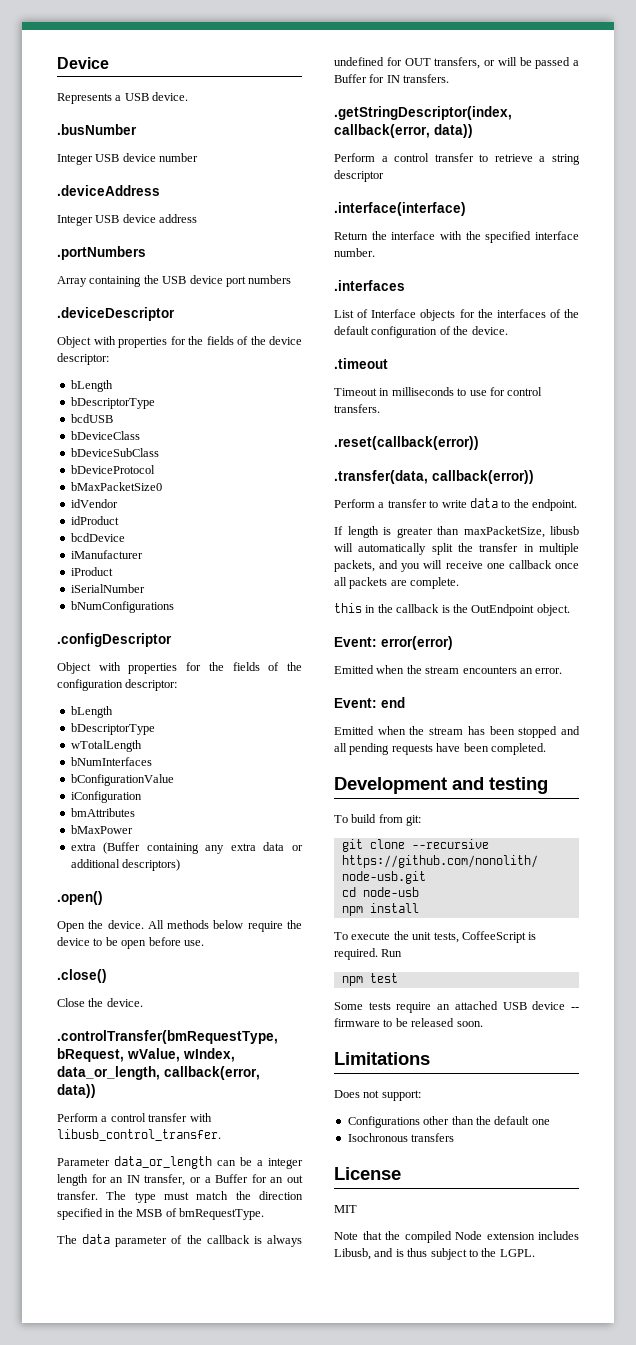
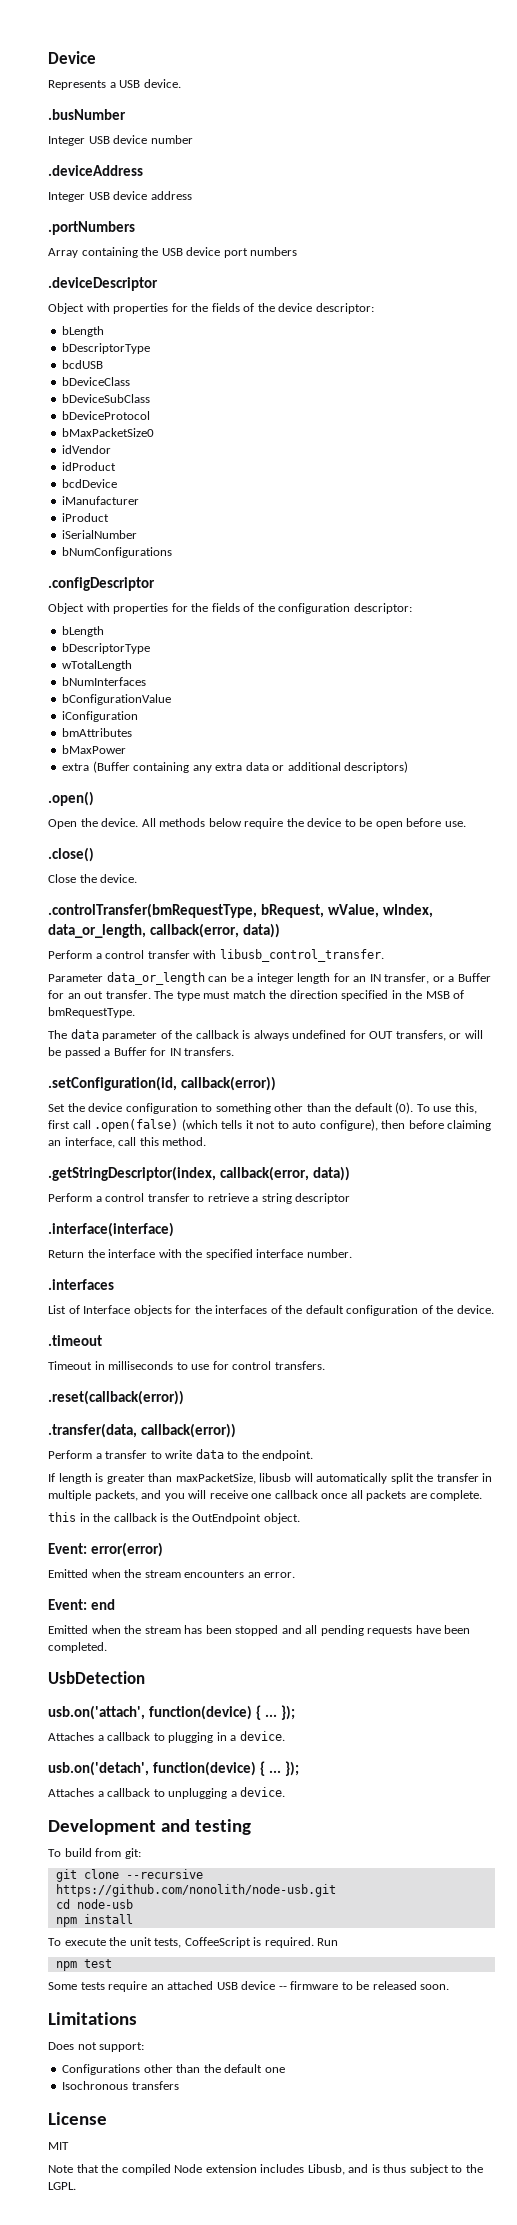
+ .setConfiguration(id, callback(error))
+ Set the device configuration to something other than the default (0). To use this, first call .open(false) (which tells it not to auto configure), then before claiming an interface, call this method.
+ UsbDetection
+ usb.on('attach', function(device) { ... });
+ Attaches a callback to plugging in a device.
+ usb.on('detach', function(device) { ... });
+ Attaches a callback to unplugging a device.

